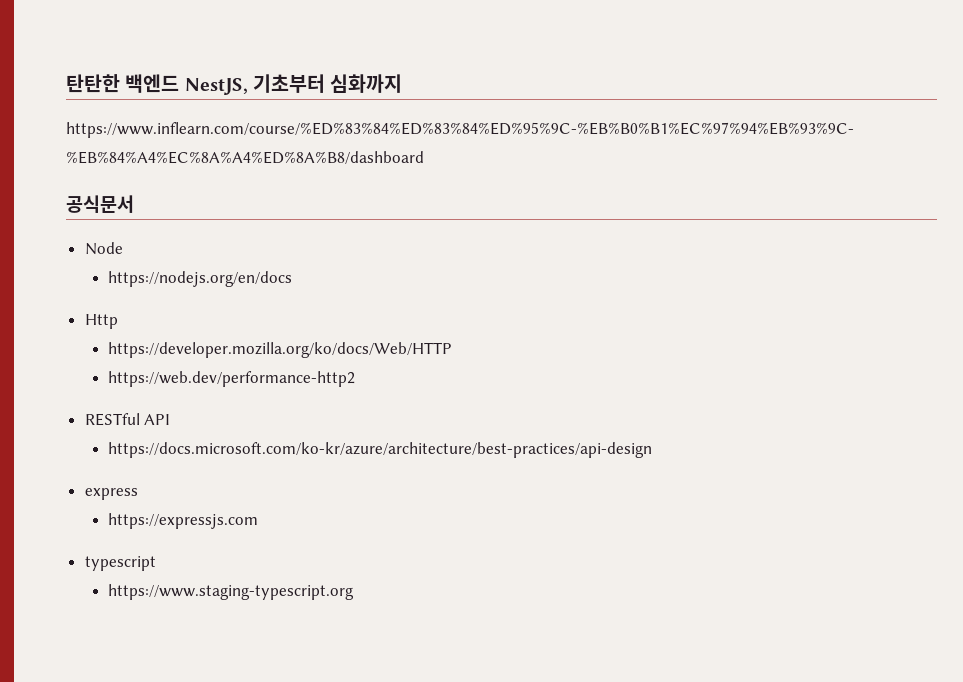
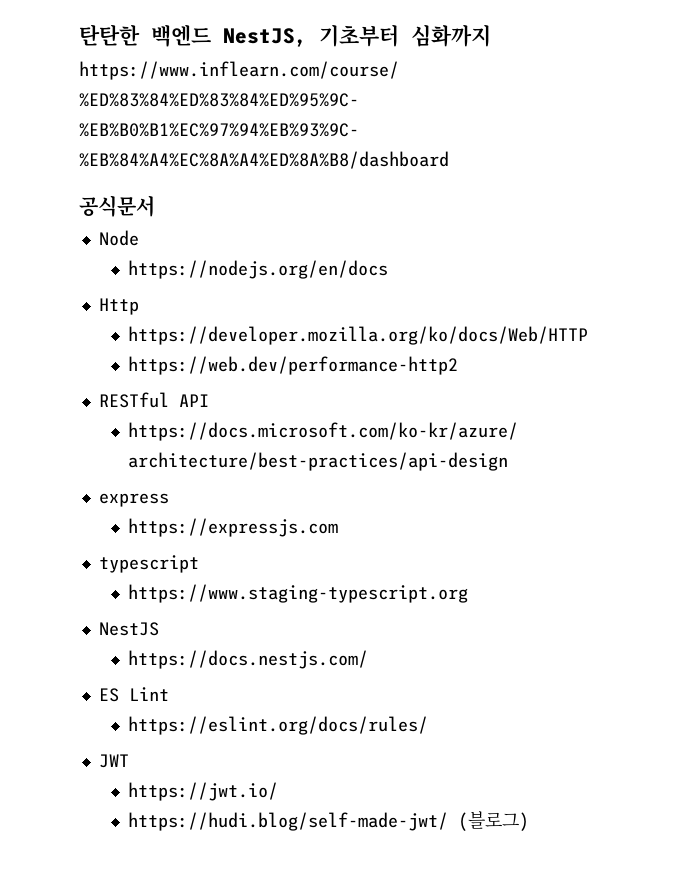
+ NestJS
+ https://docs.nestjs.com/
+ ES Lint
+ https://eslint.org/docs/rules/
+ JWT
+ https://jwt.io/
+ https://hudi.blog/self-made-jwt/ (블로그)

